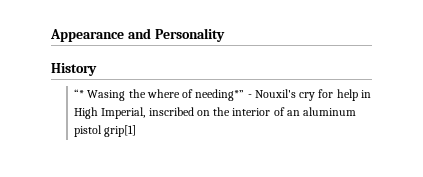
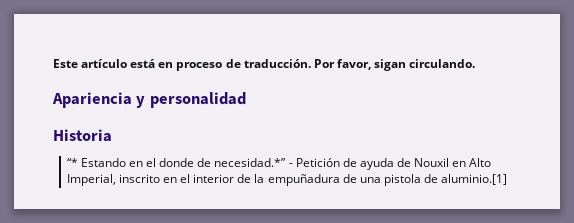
- Appearance and Personality
- History
- “* Wasing the where of needing*” - Nouxil's cry for help in High Imperial, inscribed on the interior of an aluminum pistol grip[1]
+ Este artículo está en proceso de traducción. Por favor, sigan circulando.
+ Apariencia y personalidad
+ Historia
+ “* Estando en el donde de necesidad.*” - Petición de ayuda de Nouxil en Alto Imperial, inscrito en el interior de la empuñadura de una pistola de aluminio.[1]

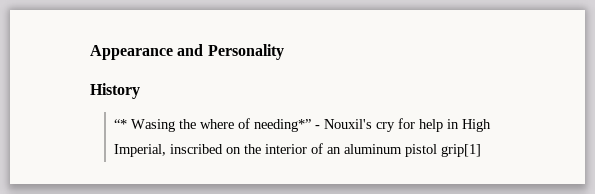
- Este artículo está en proceso de traducción. Por favor, sigan circulando.
- Apariencia y personalidad
- Historia
- “* Estando en el donde de necesidad.*” - Petición de ayuda de Nouxil en Alto Imperial, inscrito en el interior de la empuñadura de una pistola de aluminio.[1]
+ Appearance and Personality
+ History
+ “* Wasing the where of needing*” - Nouxil's cry for help in High Imperial, inscribed on the interior of an aluminum pistol grip[1]

